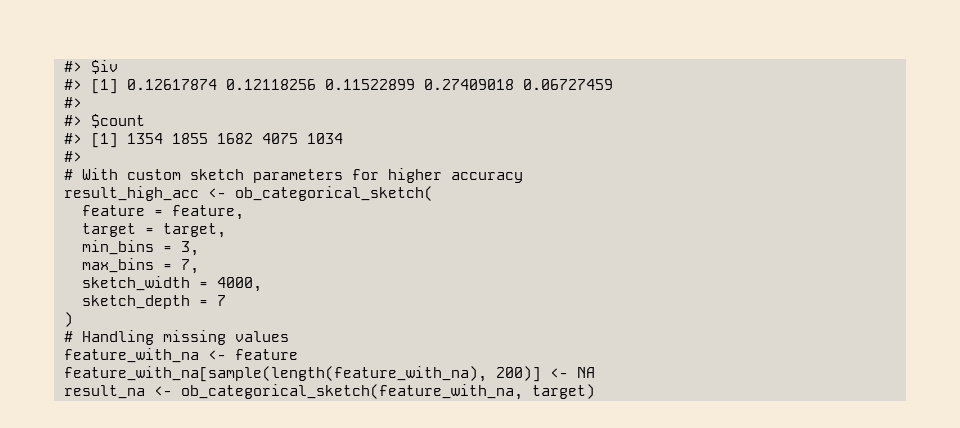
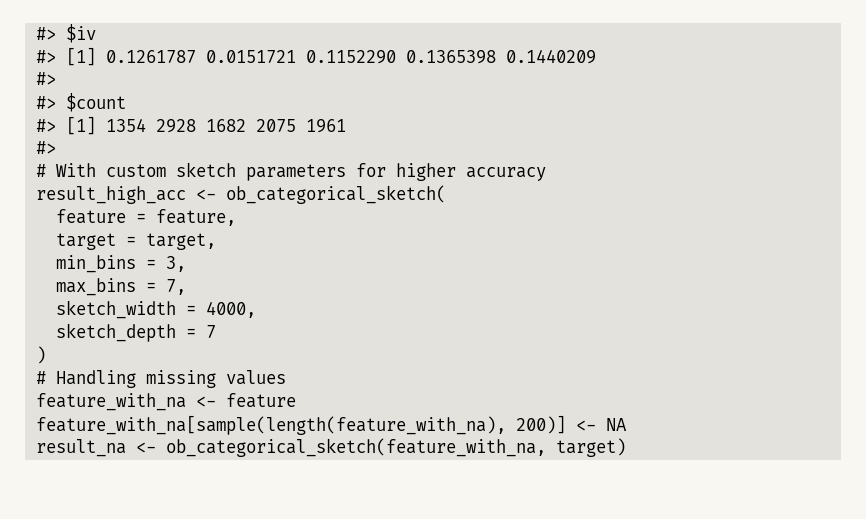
- #> [1] 0.12617874 0.12118256 0.11522899 0.27409018 0.06727459
+ #> [1] 0.1261787 0.0151721 0.1152290 0.1365398 0.1440209
- #> [1] 1354 1855 1682 4075 1034
+ #> [1] 1354 2928 1682 2075 1961

